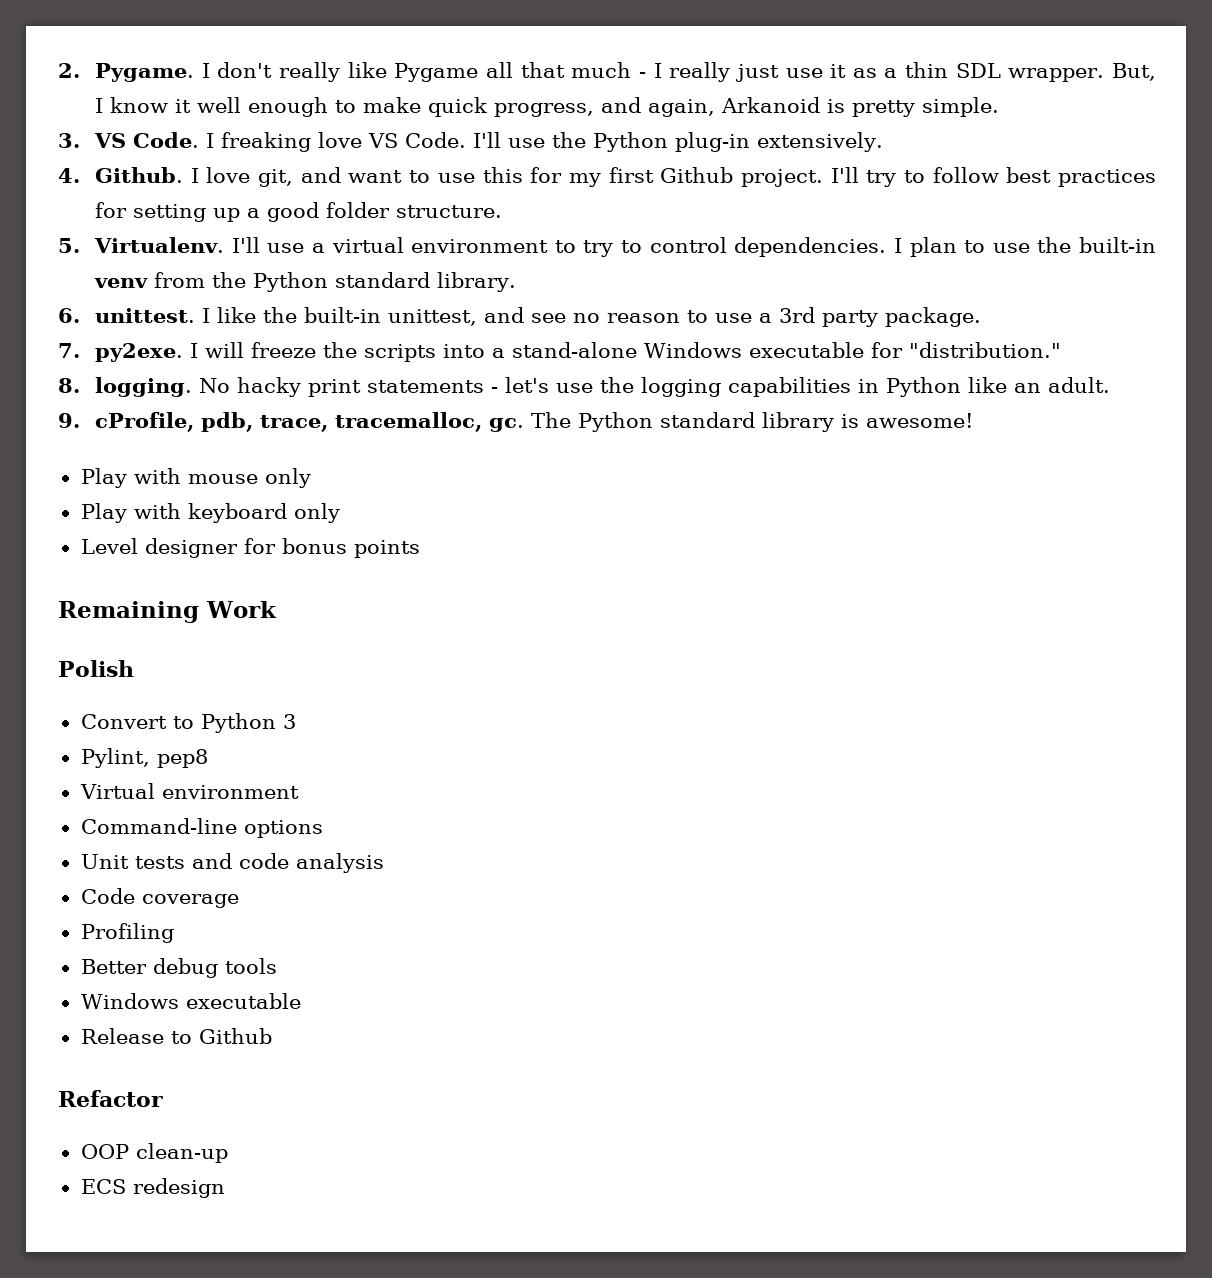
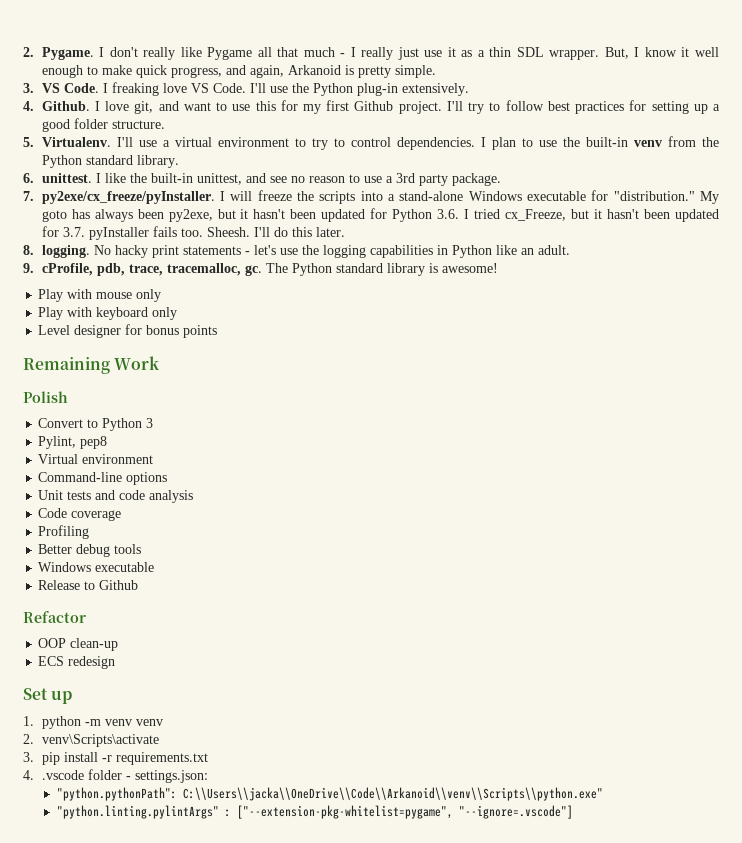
- 7. py2exe.
+ 7. py2exe/cx_freeze/pyInstaller.
+ My goto has always been py2exe, but it hasn't been updated for Python 3.6. I tried cx_Freeze, but it hasn't been updated for 3.7. pyInstaller fails too. Sheesh. I'll do this later.
+ Set up
+ 1. python -m venv venv
+ 2. venv\Scripts\activate
+ 3. pip install -r requirements.txt
+ 4. .vscode folder - settings.json:
+ "python.pythonPath": C:\\Users\\jacka\\OneDrive\\Code\\Arkanoid\\venv\\Scripts\\python.exe"
+ "python.linting.pylintArgs" : ["--extension-pkg-whitelist=pygame", "--ignore=.vscode"]

